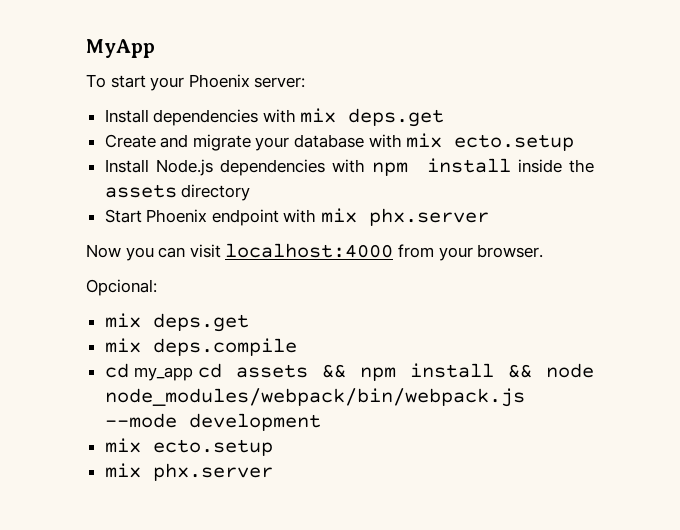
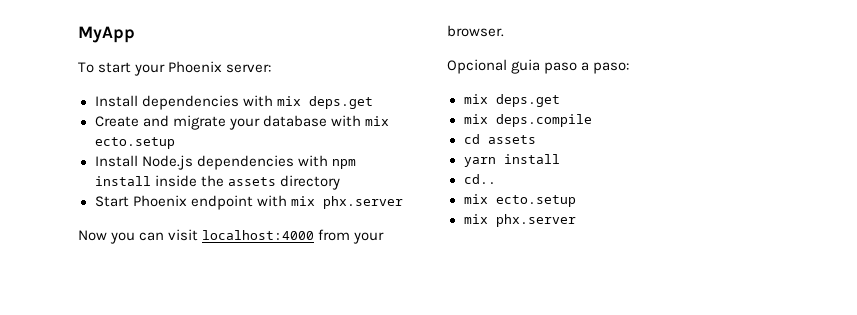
- Opcional:
+ Opcional guia paso a paso:
- cd my_app cd assets && npm install && node node_modules/webpack/bin/webpack.js --mode development
+ cd assets
+ yarn install
+ cd..

